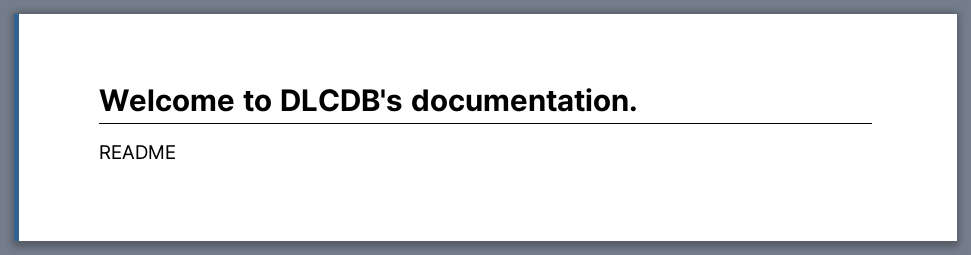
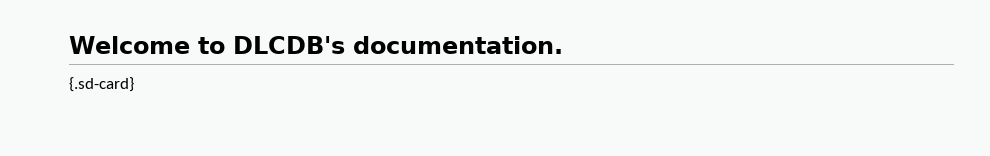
- README
+ {.sd-card}

